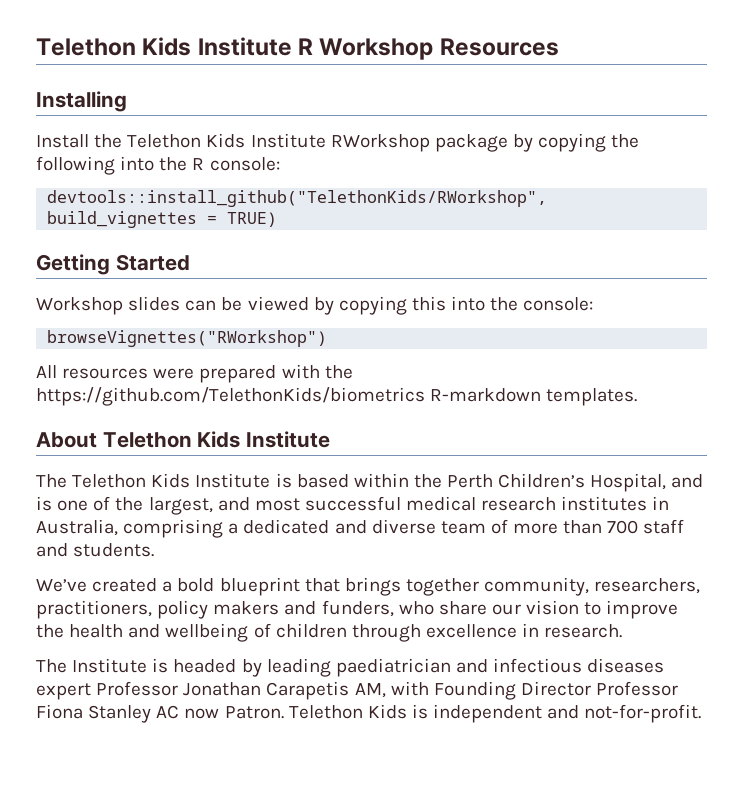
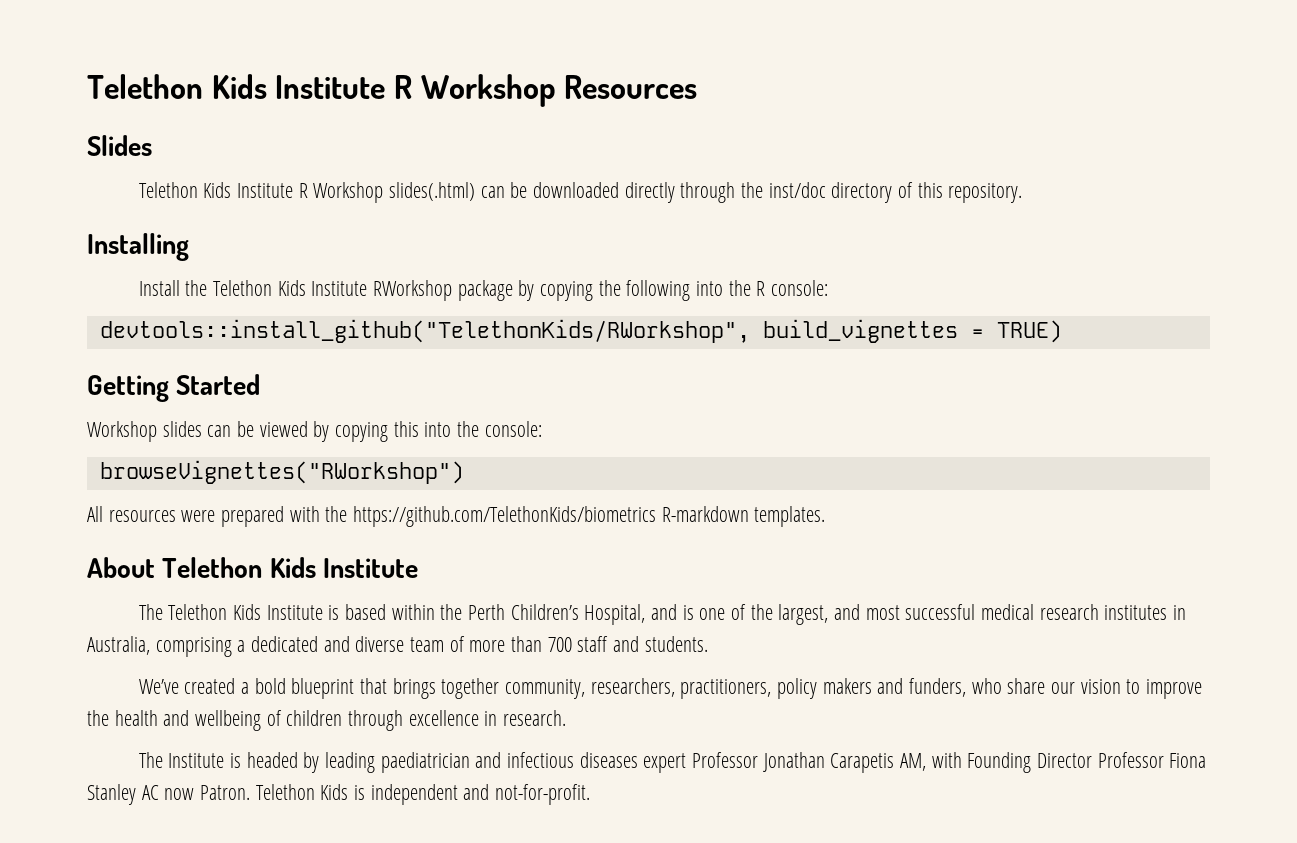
+ Slides
+ Telethon Kids Institute R Workshop slides(.html) can be downloaded directly through the inst/doc directory of this repository.

